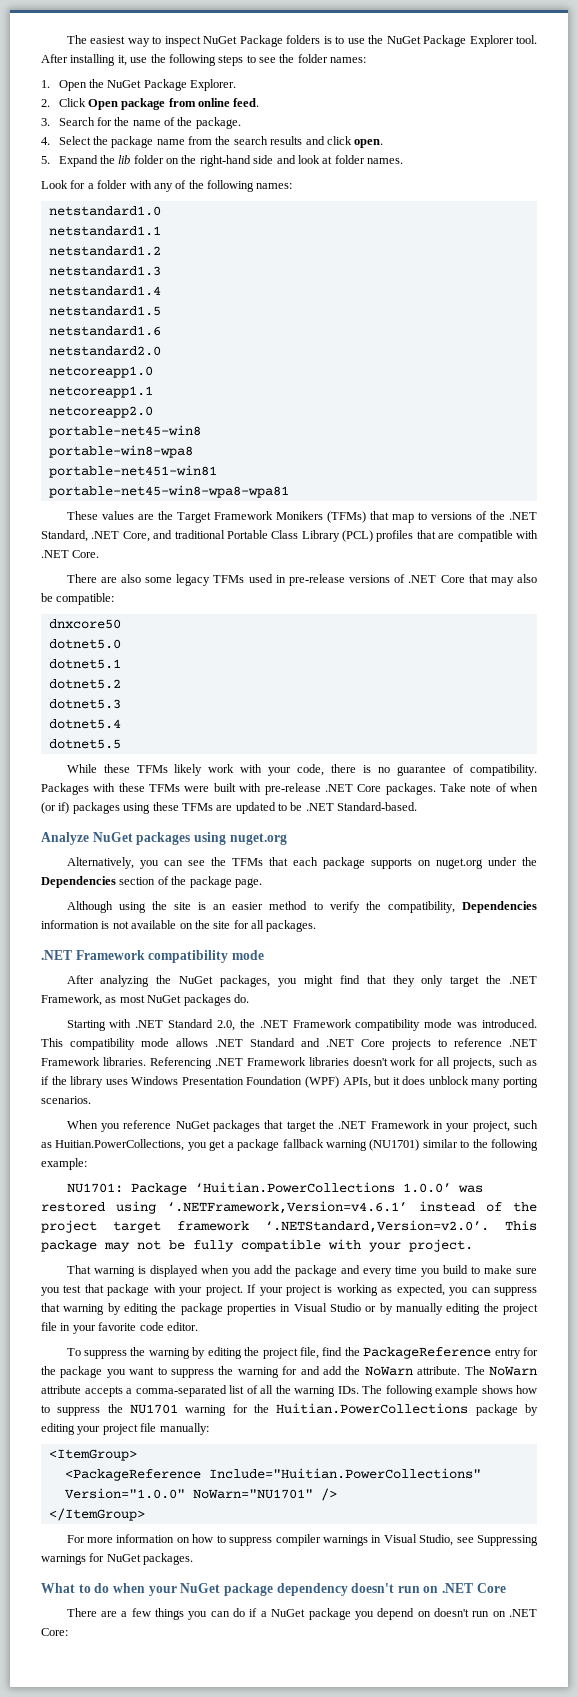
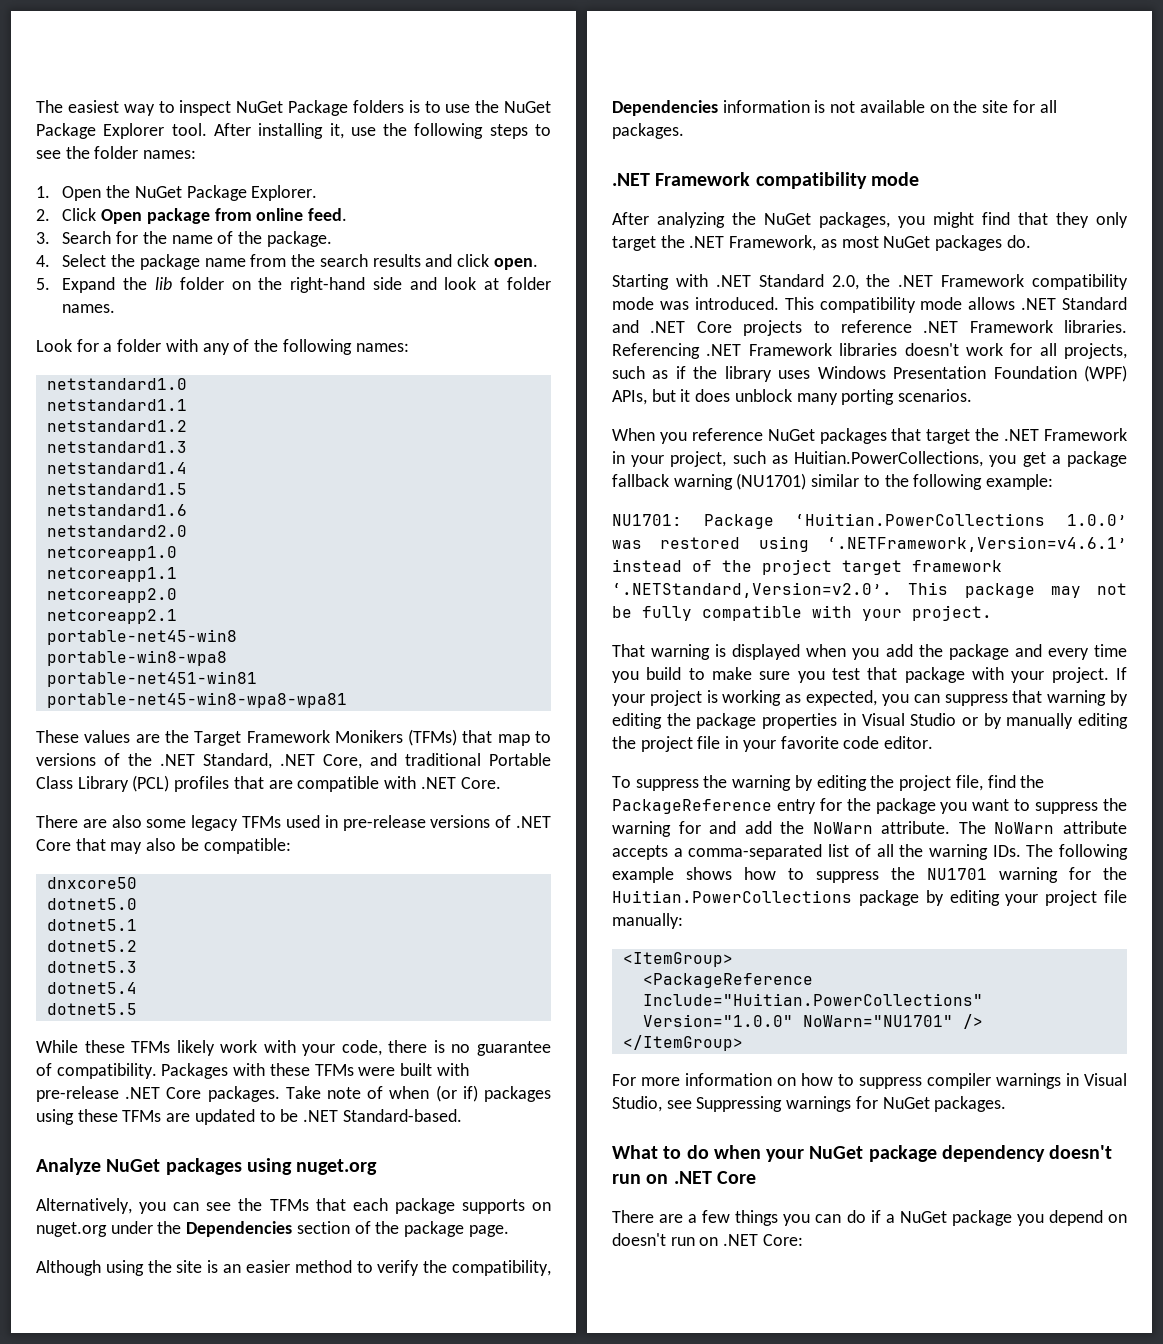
+ netcoreapp2.1

